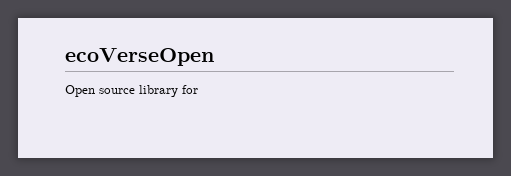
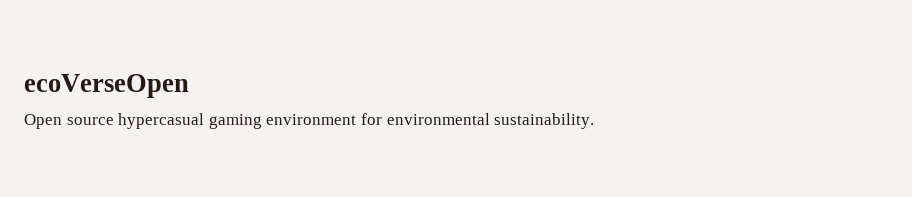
- Open source library for
+ Open source hypercasual gaming environment for environmental sustainability.

